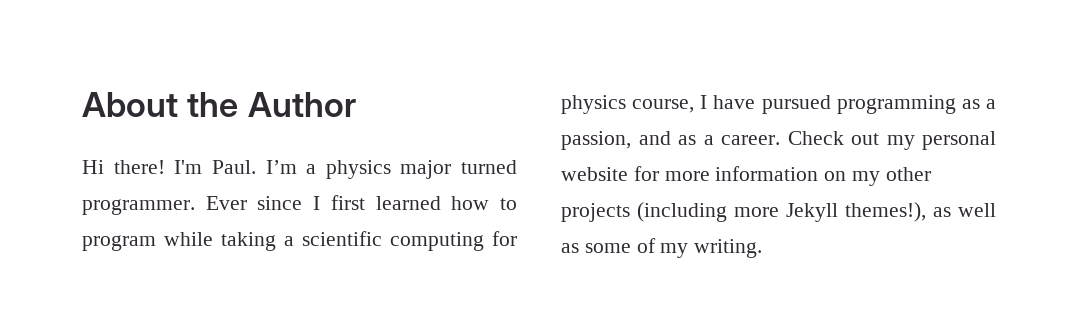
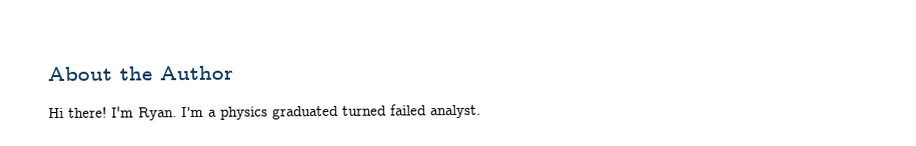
- I'm Paul.
+ I'm Ryan.
- I’m a physics major turned programmer. Ever since I first learned how to program while taking a scientific computing for physics course, I have pursued programming as a passion, and as a career. Check out my personal website for more information on my other projects (including more Jekyll themes!), as well as some of my writing.
+ I’m a physics graduated turned failed analyst.

